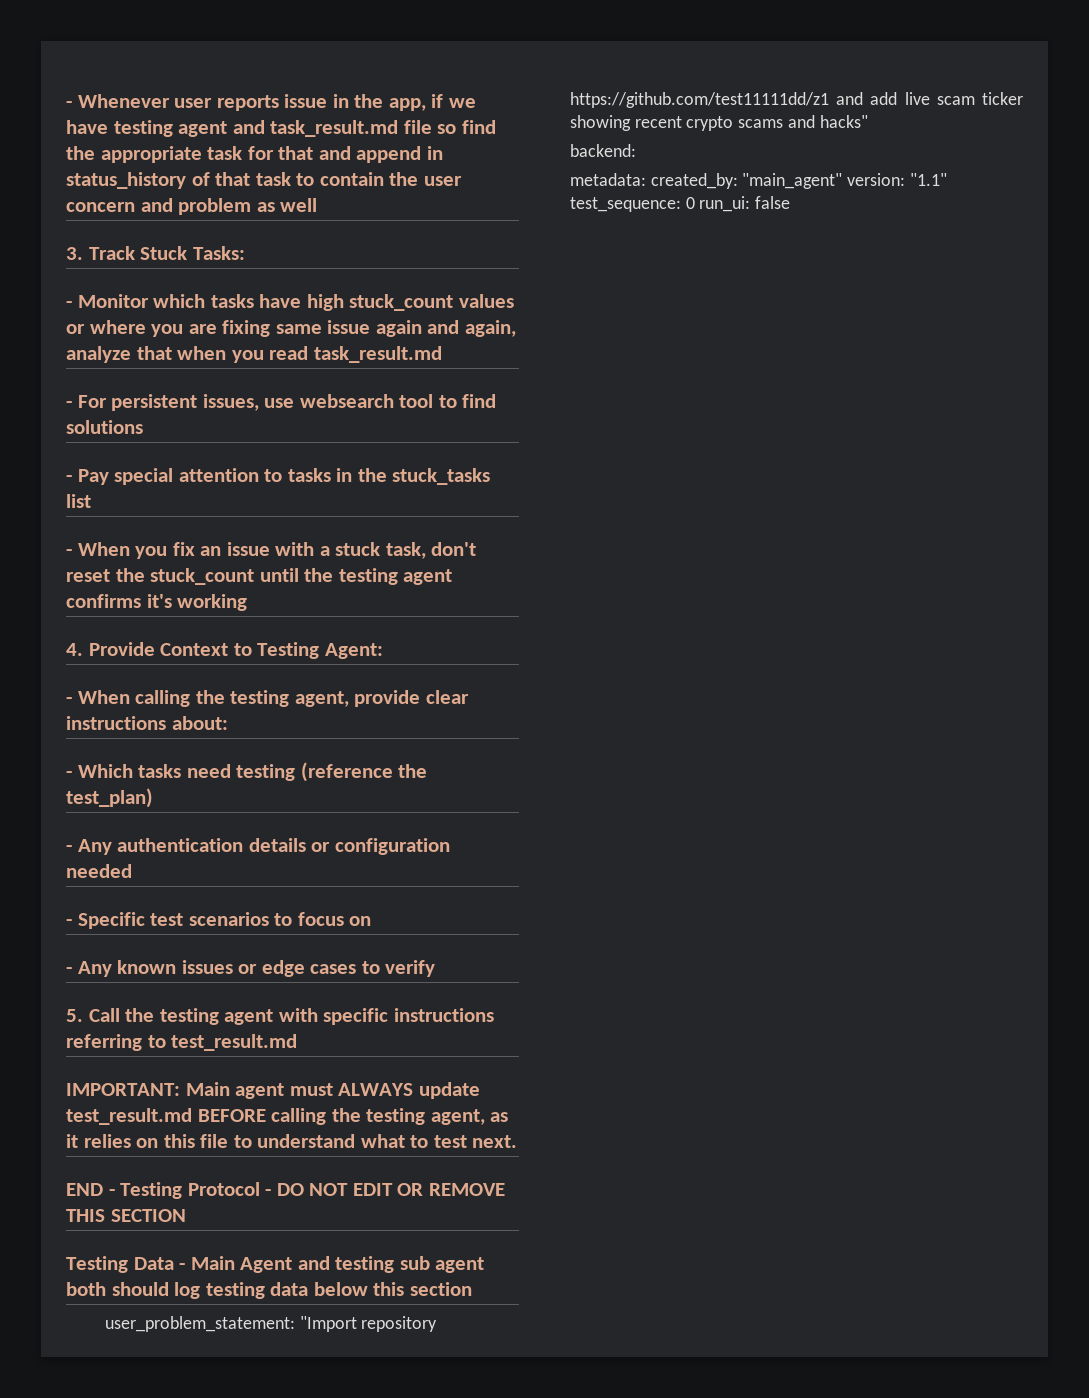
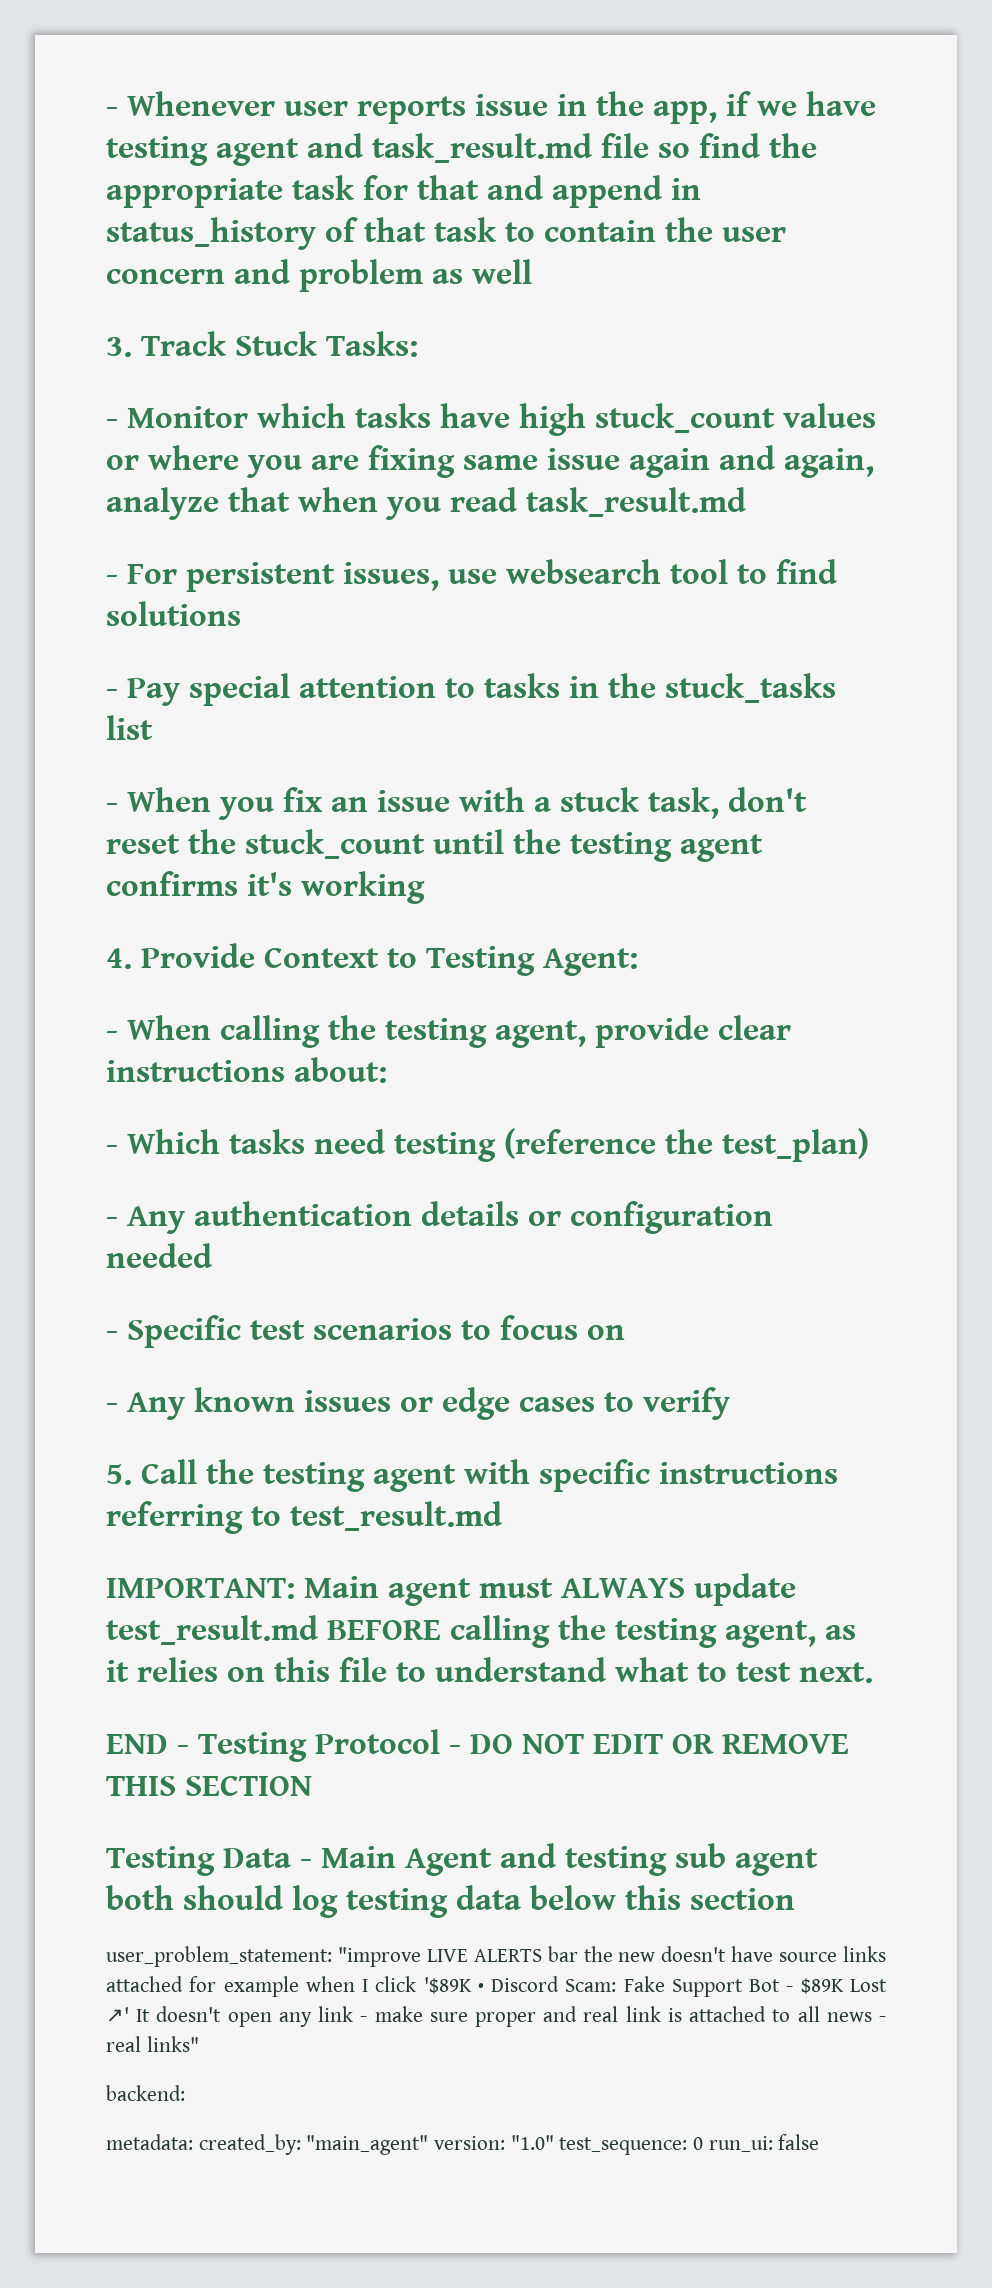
- user_problem_statement: "Import repository https://github.com/test11111dd/z1 and add live scam ticker showing recent crypto scams and hacks"
+ user_problem_statement: "improve LIVE ALERTS bar the new doesn't have source links attached for example when I click '$89K • Discord Scam: Fake Support Bot - $89K Lost ↗' It doesn't open any link - make sure proper and real link is attached to all news - real links"
- metadata: created_by: "main_agent" version: "1.1" test_sequence: 0 run_ui: false
+ metadata: created_by: "main_agent" version: "1.0" test_sequence: 0 run_ui: false

